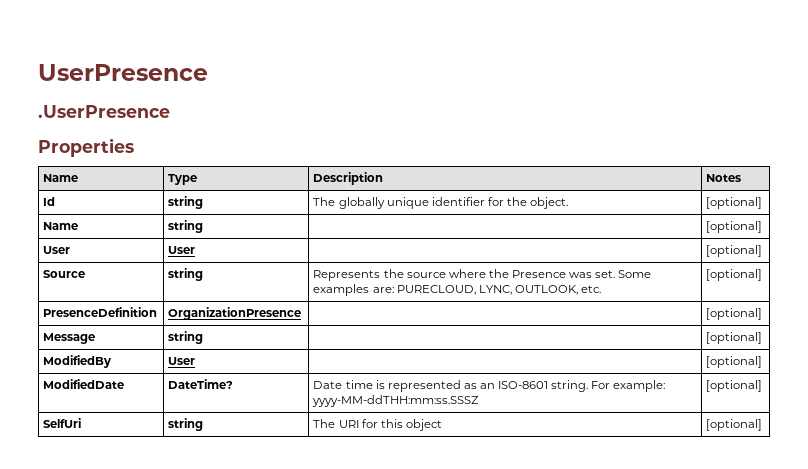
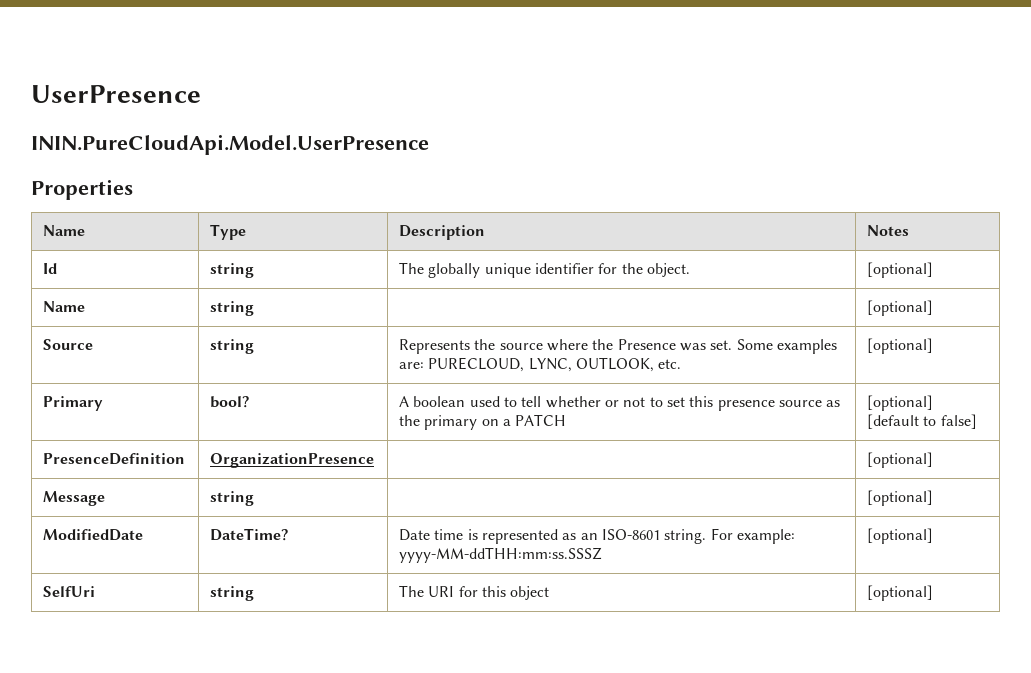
- .UserPresence
+ ININ.PureCloudApi.Model.UserPresence
- User | User | | [optional]
+ Primary | bool? | A boolean used to tell whether or not to set this presence source as the primary on a PATCH | [optional] [default to false]
- ModifiedBy | User | | [optional]

